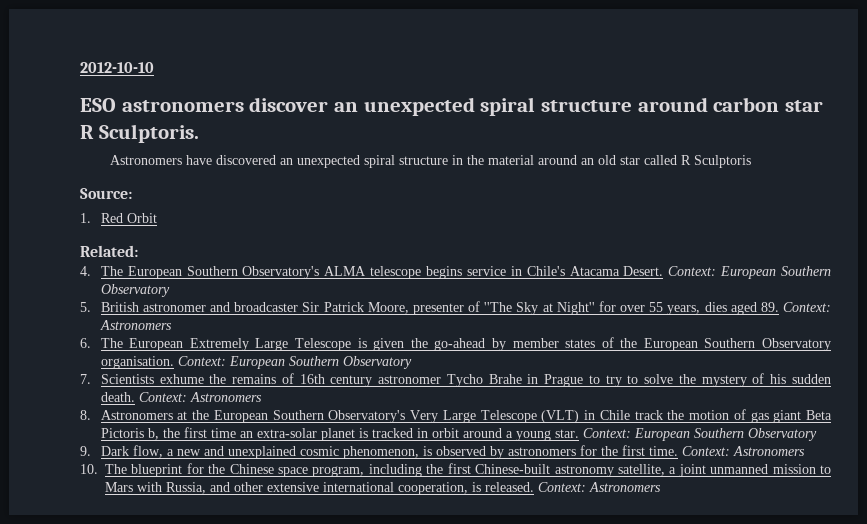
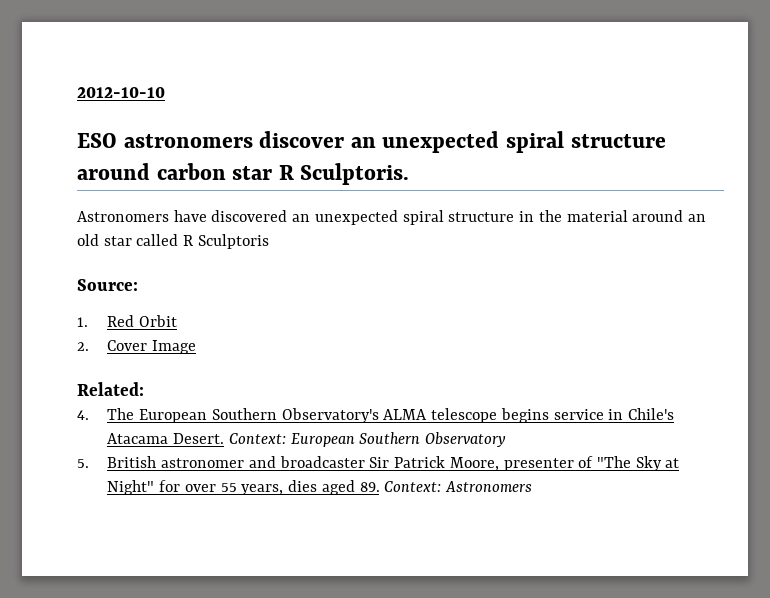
+ 2. Cover Image
- 5. British astronomer and broadcaster Sir Patrick Moore, presenter of ''The Sky at Night'' for over 55 years, dies aged 89. Context: Astronomers
+ 5. British astronomer and broadcaster Sir Patrick Moore, presenter of "The Sky at Night" for over 55 years, dies aged 89. Context: Astronomers
- 6. The European Extremely Large Telescope is given the go-ahead by member states of the European Southern Observatory organisation. Context: European Southern Observatory
- 7. Scientists exhume the remains of 16th century astronomer Tycho Brahe in Prague to try to solve the mystery of his sudden death. Context: Astronomers
- 8. Astronomers at the European Southern Observatory's Very Large Telescope (VLT) in Chile track the motion of gas giant Beta Pictoris b, the first time an extra-solar planet is tracked in orbit around a young star. Context: European Southern Observatory
- 9. Dark flow, a new and unexplained cosmic phenomenon, is observed by astronomers for the first time. Context: Astronomers
- 10. The blueprint for the Chinese space program, including the first Chinese-built astronomy satellite, a joint unmanned mission to Mars with Russia, and other extensive international cooperation, is released. Context: Astronomers

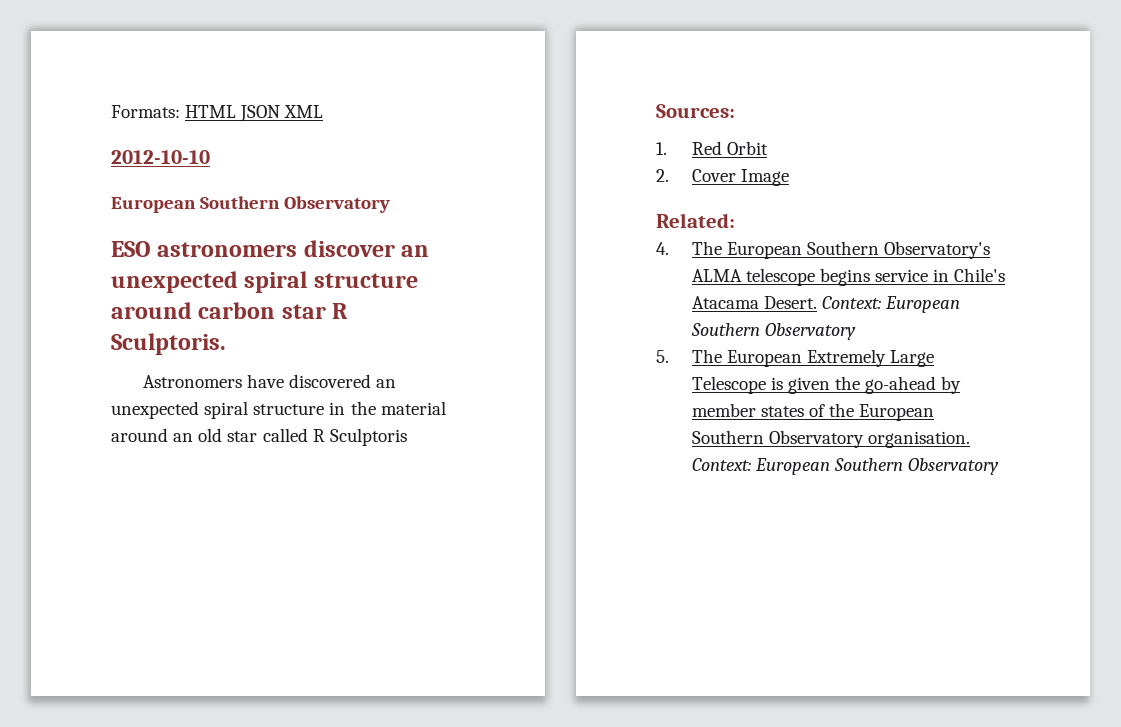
+ Formats: HTML JSON XML
  2012-10-10
+ European Southern Observatory
- Source:
+ Sources:
- 5. British astronomer and broadcaster Sir Patrick Moore, presenter of "The Sky at Night" for over 55 years, dies aged 89. Context: Astronomers
+ 5. The European Extremely Large Telescope is given the go-ahead by member states of the European Southern Observatory organisation. Context: European Southern Observatory

